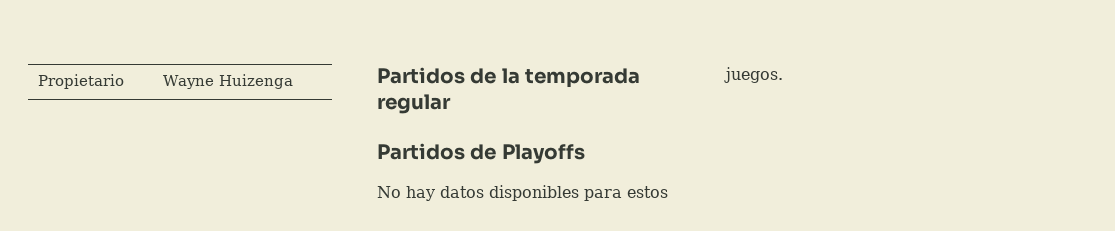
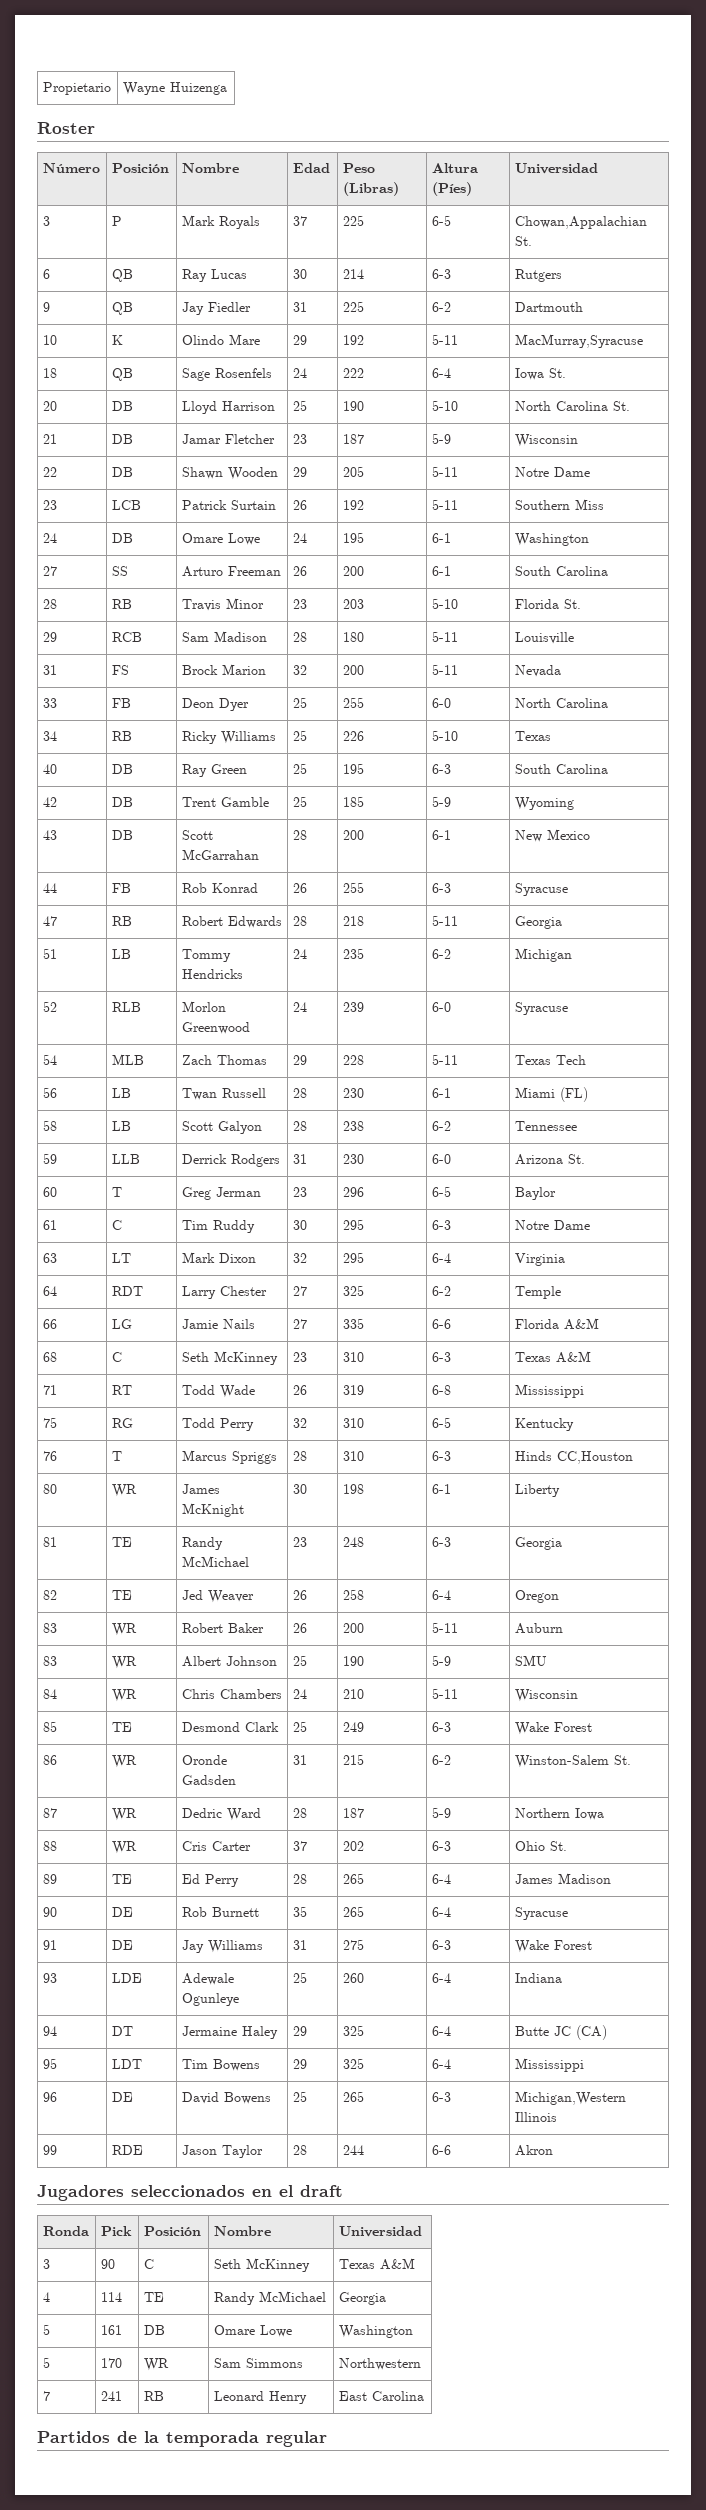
+ Roster
+ Número | Posición | Nombre | Edad | Peso (Libras) | Altura (Píes) | Universidad
+ 3 | P | Mark Royals | 37 | 225 | 6-5 | Chowan,Appalachian St.
+ 6 | QB | Ray Lucas | 30 | 214 | 6-3 | Rutgers
+ 9 | QB | Jay Fiedler | 31 | 225 | 6-2 | Dartmouth
+ 10 | K | Olindo Mare | 29 | 192 | 5-11 | MacMurray,Syracuse
+ 18 | QB | Sage Rosenfels | 24 | 222 | 6-4 | Iowa St.
+ 20 | DB | Lloyd Harrison | 25 | 190 | 5-10 | North Carolina St.
+ 21 | DB | Jamar Fletcher | 23 | 187 | 5-9 | Wisconsin
+ 22 | DB | Shawn Wooden | 29 | 205 | 5-11 | Notre Dame
+ 23 | LCB | Patrick Surtain | 26 | 192 | 5-11 | Southern Miss
+ 24 | DB | Omare Lowe | 24 | 195 | 6-1 | Washington
+ 27 | SS | Arturo Freeman | 26 | 200 | 6-1 | South Carolina
+ 28 | RB | Travis Minor | 23 | 203 | 5-10 | Florida St.
+ 29 | RCB | Sam Madison | 28 | 180 | 5-11 | Louisville
+ 31 | FS | Brock Marion | 32 | 200 | 5-11 | Nevada
+ 33 | FB | Deon Dyer | 25 | 255 | 6-0 | North Carolina
+ 34 | RB | Ricky Williams | 25 | 226 | 5-10 | Texas
+ 40 | DB | Ray Green | 25 | 195 | 6-3 | South Carolina
+ 42 | DB | Trent Gamble | 25 | 185 | 5-9 | Wyoming
+ 43 | DB | Scott McGarrahan | 28 | 200 | 6-1 | New Mexico
+ 44 | FB | Rob Konrad | 26 | 255 | 6-3 | Syracuse
+ 47 | RB | Robert Edwards | 28 | 218 | 5-11 | Georgia
+ 51 | LB | Tommy Hendricks | 24 | 235 | 6-2 | Michigan
+ 52 | RLB | Morlon Greenwood | 24 | 239 | 6-0 | Syracuse
+ 54 | MLB | Zach Thomas | 29 | 228 | 5-11 | Texas Tech
+ 56 | LB | Twan Russell | 28 | 230 | 6-1 | Miami (FL)
+ 58 | LB | Scott Galyon | 28 | 238 | 6-2 | Tennessee
+ 59 | LLB | Derrick Rodgers | 31 | 230 | 6-0 | Arizona St.
+ 60 | T | Greg Jerman | 23 | 296 | 6-5 | Baylor
+ 61 | C | Tim Ruddy | 30 | 295 | 6-3 | Notre Dame
+ 63 | LT | Mark Dixon | 32 | 295 | 6-4 | Virginia
+ 64 | RDT | Larry Chester | 27 | 325 | 6-2 | Temple
+ 66 | LG | Jamie Nails | 27 | 335 | 6-6 | Florida A&M
+ 68 | C | Seth McKinney | 23 | 310 | 6-3 | Texas A&M
+ 71 | RT | Todd Wade | 26 | 319 | 6-8 | Mississippi
+ 75 | RG | Todd Perry | 32 | 310 | 6-5 | Kentucky
+ 76 | T | Marcus Spriggs | 28 | 310 | 6-3 | Hinds CC,Houston
+ 80 | WR | James McKnight | 30 | 198 | 6-1 | Liberty
+ 81 | TE | Randy McMichael | 23 | 248 | 6-3 | Georgia
+ 82 | TE | Jed Weaver | 26 | 258 | 6-4 | Oregon
+ 83 | WR | Robert Baker | 26 | 200 | 5-11 | Auburn
+ 83 | WR | Albert Johnson | 25 | 190 | 5-9 | SMU
+ 84 | WR | Chris Chambers | 24 | 210 | 5-11 | Wisconsin
+ 85 | TE | Desmond Clark | 25 | 249 | 6-3 | Wake Forest
+ 86 | WR | Oronde Gadsden | 31 | 215 | 6-2 | Winston-Salem St.
+ 87 | WR | Dedric Ward | 28 | 187 | 5-9 | Northern Iowa
+ 88 | WR | Cris Carter | 37 | 202 | 6-3 | Ohio St.
+ 89 | TE | Ed Perry | 28 | 265 | 6-4 | James Madison
+ 90 | DE | Rob Burnett | 35 | 265 | 6-4 | Syracuse
+ 91 | DE | Jay Williams | 31 | 275 | 6-3 | Wake Forest
+ 93 | LDE | Adewale Ogunleye | 25 | 260 | 6-4 | Indiana
+ 94 | DT | Jermaine Haley | 29 | 325 | 6-4 | Butte JC (CA)
+ 95 | LDT | Tim Bowens | 29 | 325 | 6-4 | Mississippi
+ 96 | DE | David Bowens | 25 | 265 | 6-3 | Michigan,Western Illinois
+ 99 | RDE | Jason Taylor | 28 | 244 | 6-6 | Akron
+ Jugadores seleccionados en el draft
+ Ronda | Pick | Posición | Nombre | Universidad
+ 3 | 90 | C | Seth McKinney | Texas A&M
+ 4 | 114 | TE | Randy McMichael | Georgia
+ 5 | 161 | DB | Omare Lowe | Washington
+ 5 | 170 | WR | Sam Simmons | Northwestern
+ 7 | 241 | RB | Leonard Henry | East Carolina
- Partidos de Playoffs
- No hay datos disponibles para estos juegos.

